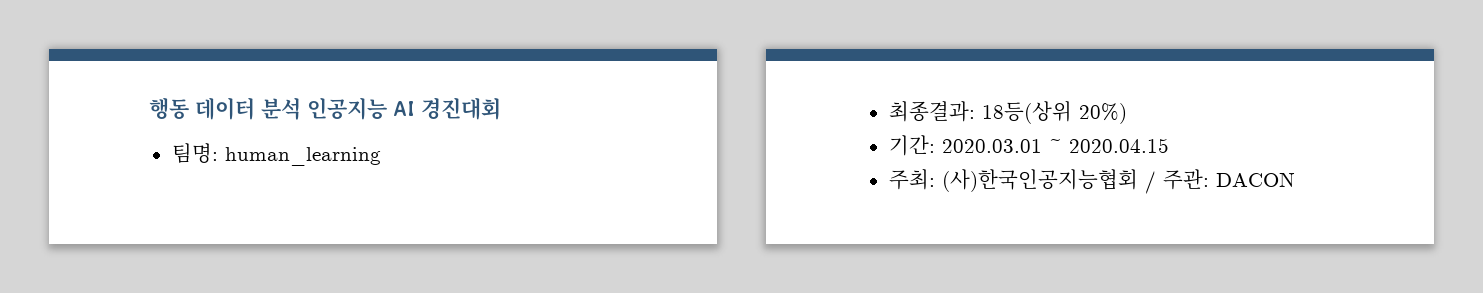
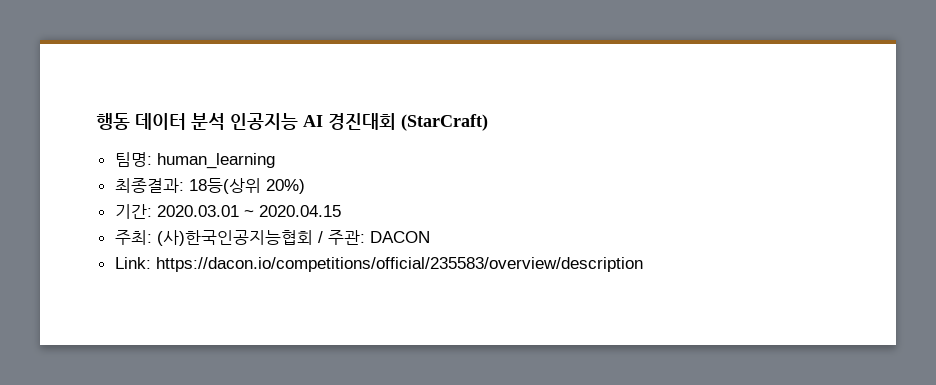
- 행동 데이터 분석 인공지능 AI 경진대회
+ 행동 데이터 분석 인공지능 AI 경진대회 (StarCraft)
+ Link: https://dacon.io/competitions/official/235583/overview/description

